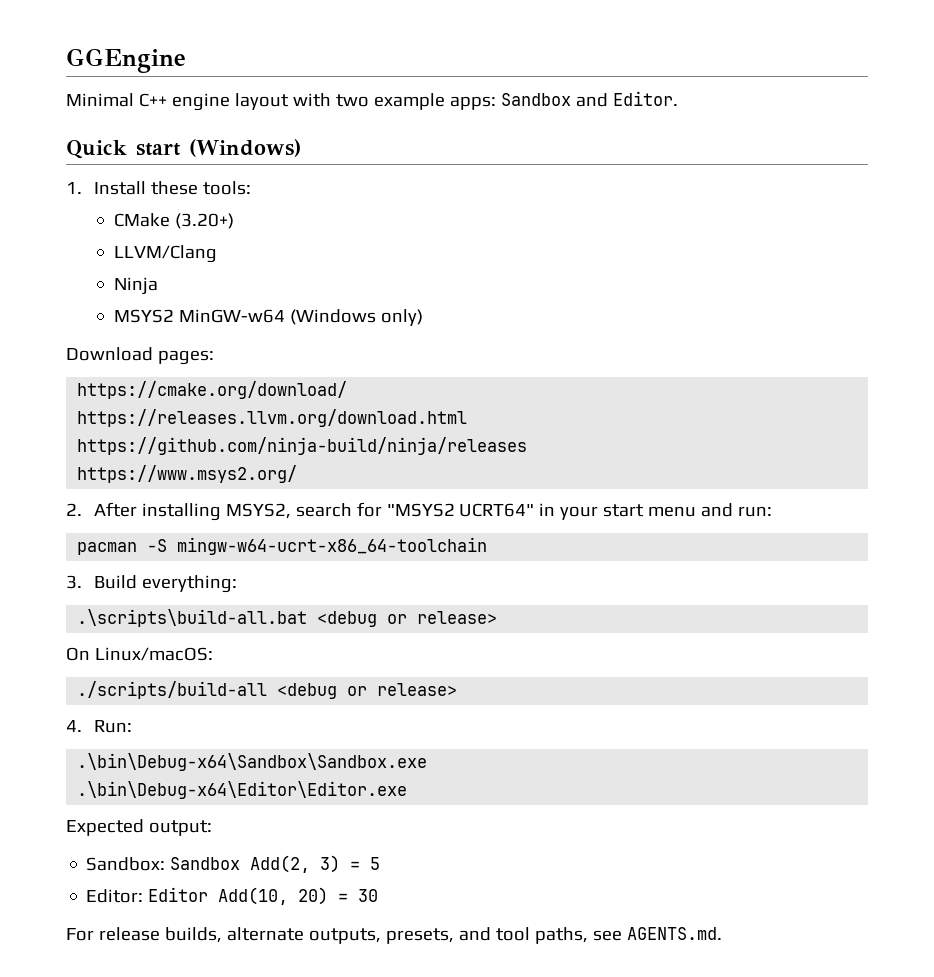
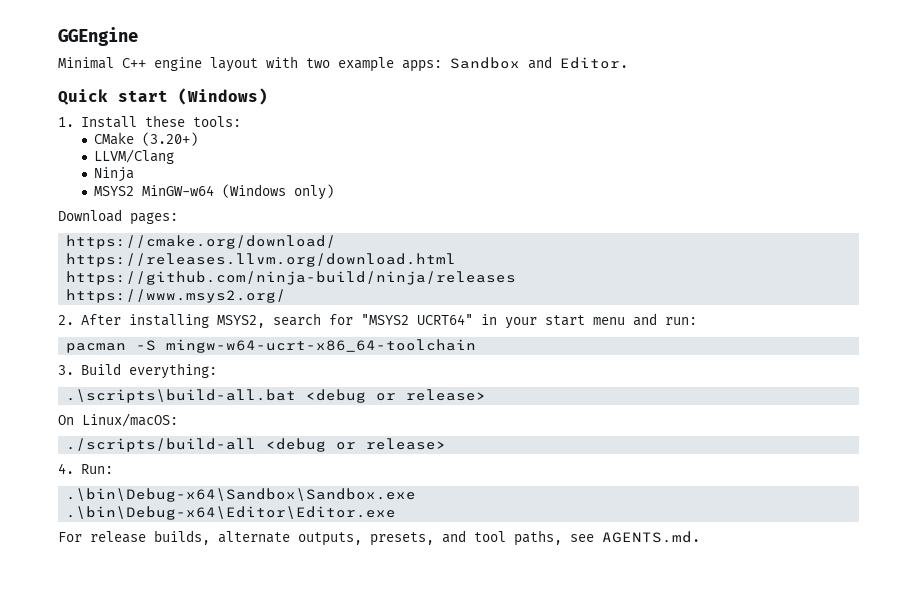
- Expected output:
- Sandbox: Sandbox Add(2, 3) = 5
- Editor: Editor Add(10, 20) = 30

